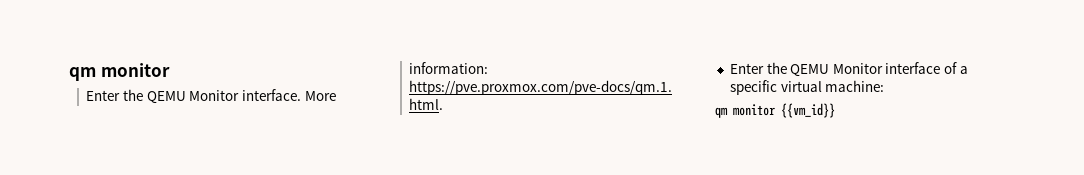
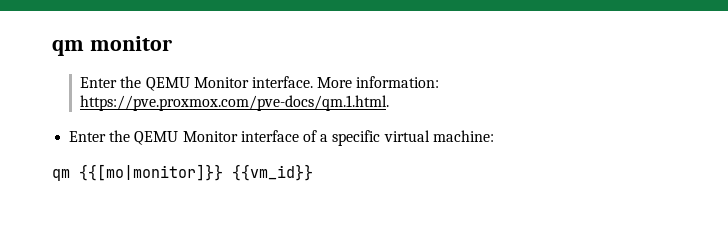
- qm monitor {{vm_id}}
+ qm {{[mo|monitor]}} {{vm_id}}

